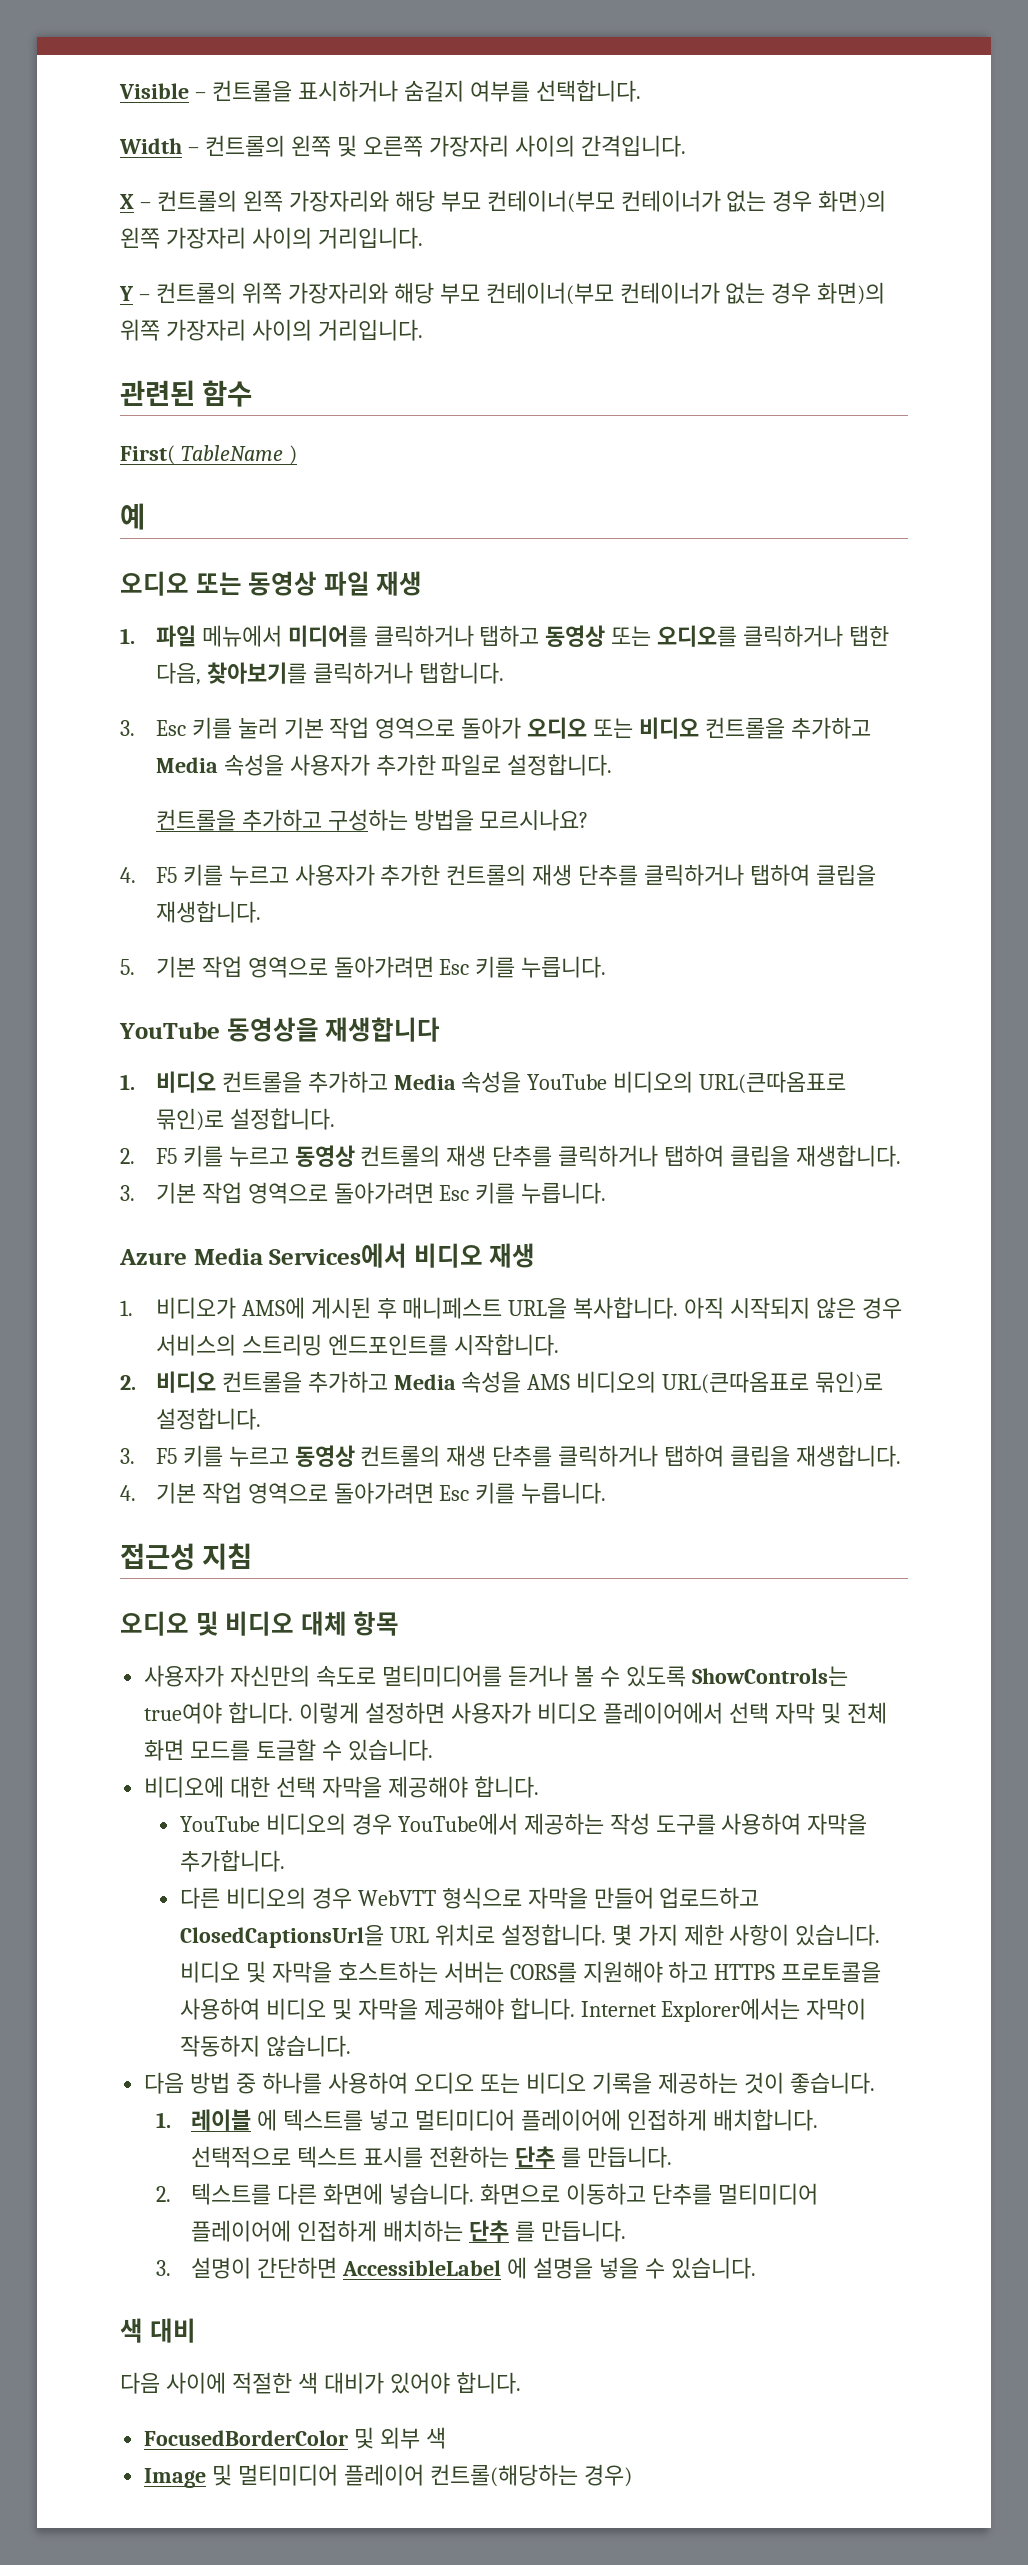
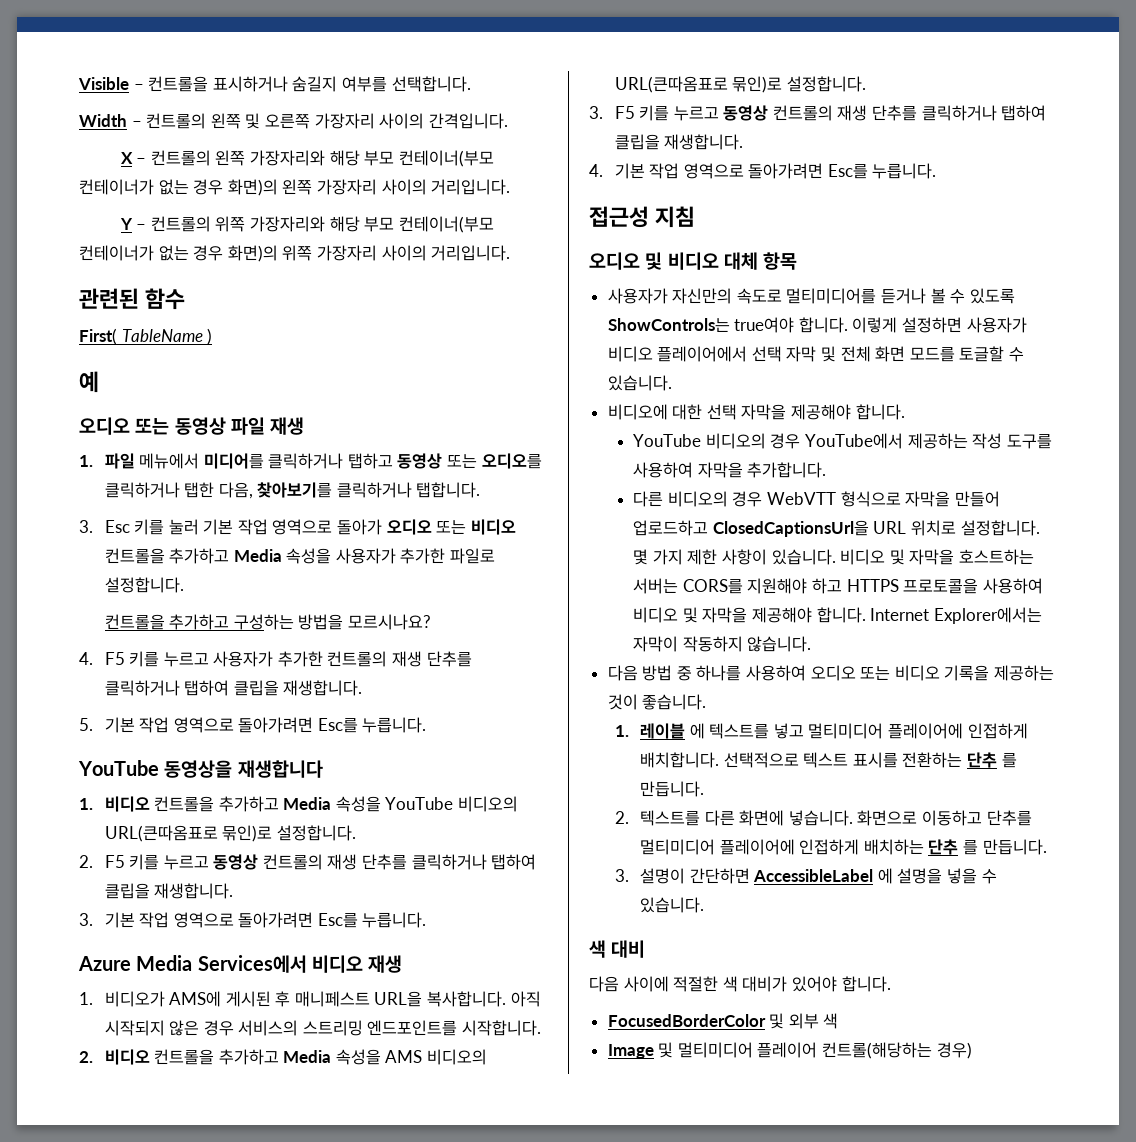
- 5. 기본 작업 영역으로 돌아가려면 Esc 키를 누릅니다.
+ 5. 기본 작업 영역으로 돌아가려면 Esc를 누릅니다.
- 3. 기본 작업 영역으로 돌아가려면 Esc 키를 누릅니다.
+ 3. 기본 작업 영역으로 돌아가려면 Esc를 누릅니다.
- 4. 기본 작업 영역으로 돌아가려면 Esc 키를 누릅니다.
+ 4. 기본 작업 영역으로 돌아가려면 Esc를 누릅니다.

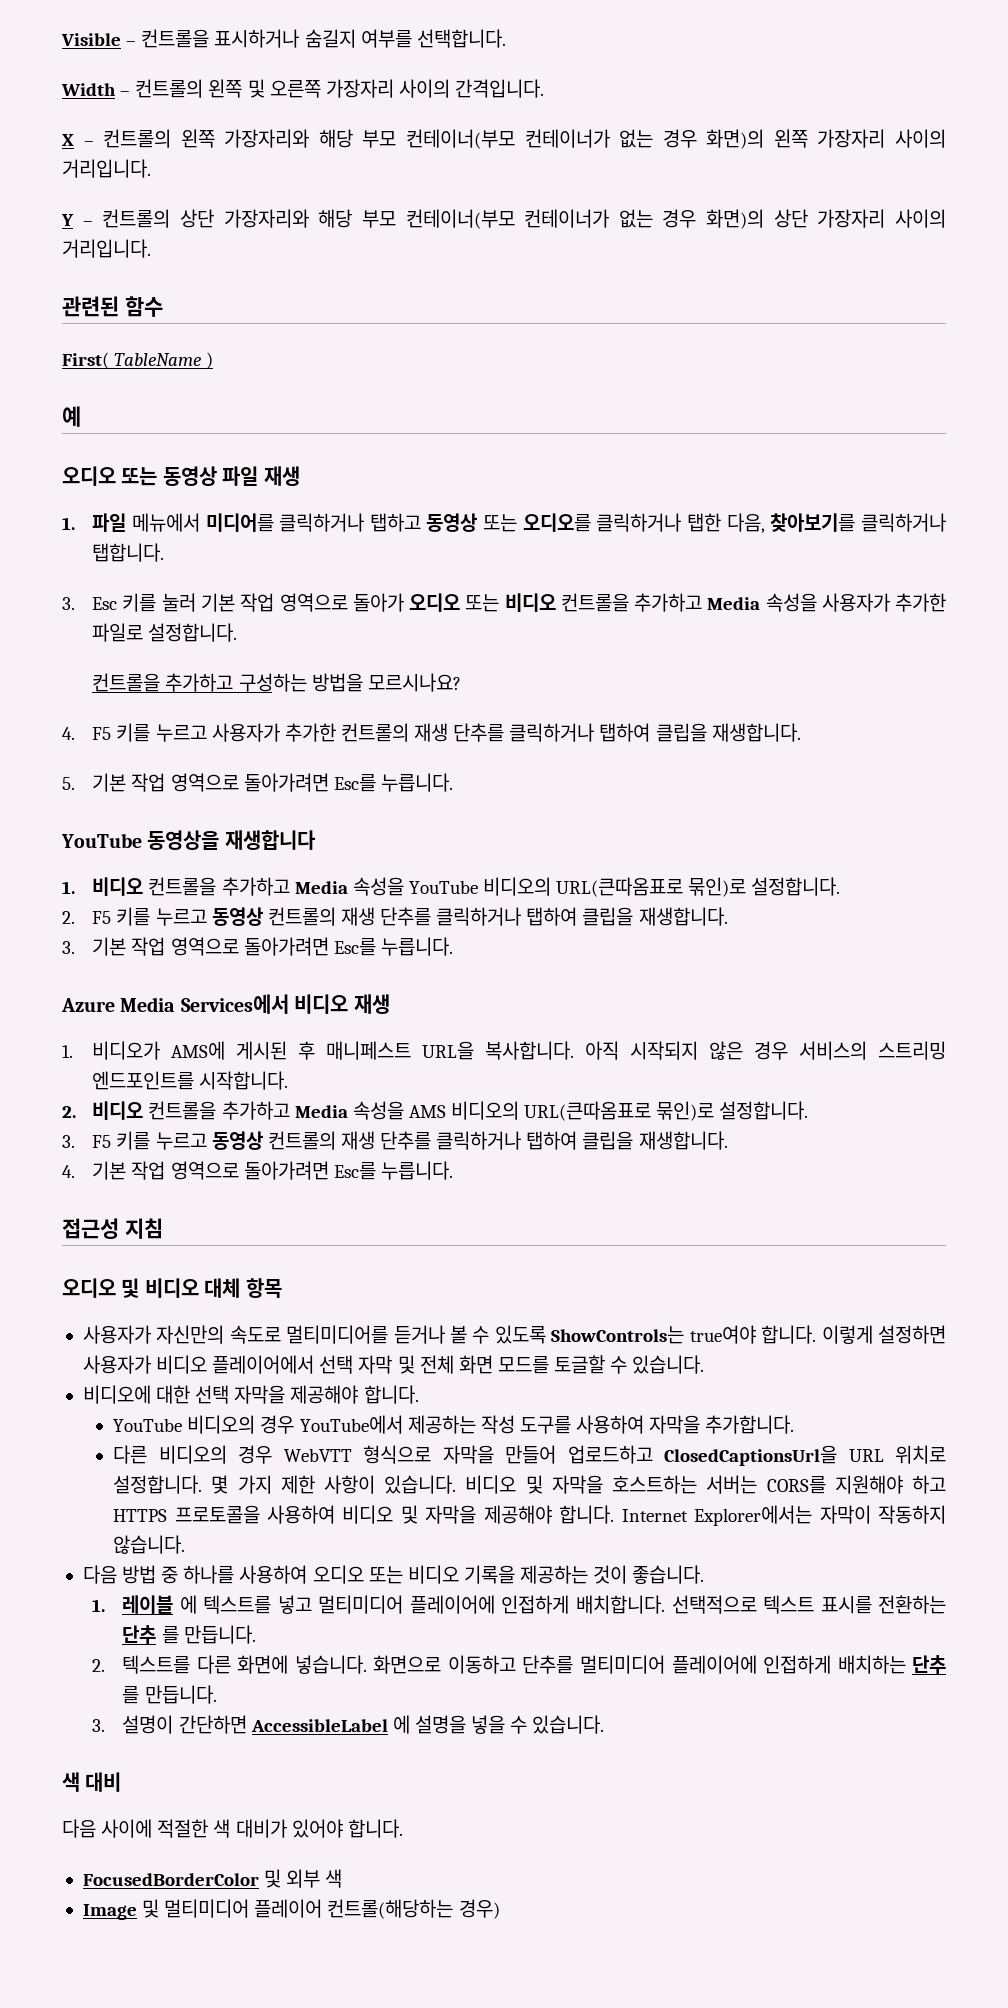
- Y – 컨트롤의 위쪽 가장자리와 해당 부모 컨테이너(부모 컨테이너가 없는 경우 화면)의 위쪽 가장자리 사이의 거리입니다.
+ Y – 컨트롤의 상단 가장자리와 해당 부모 컨테이너(부모 컨테이너가 없는 경우 화면)의 상단 가장자리 사이의 거리입니다.

